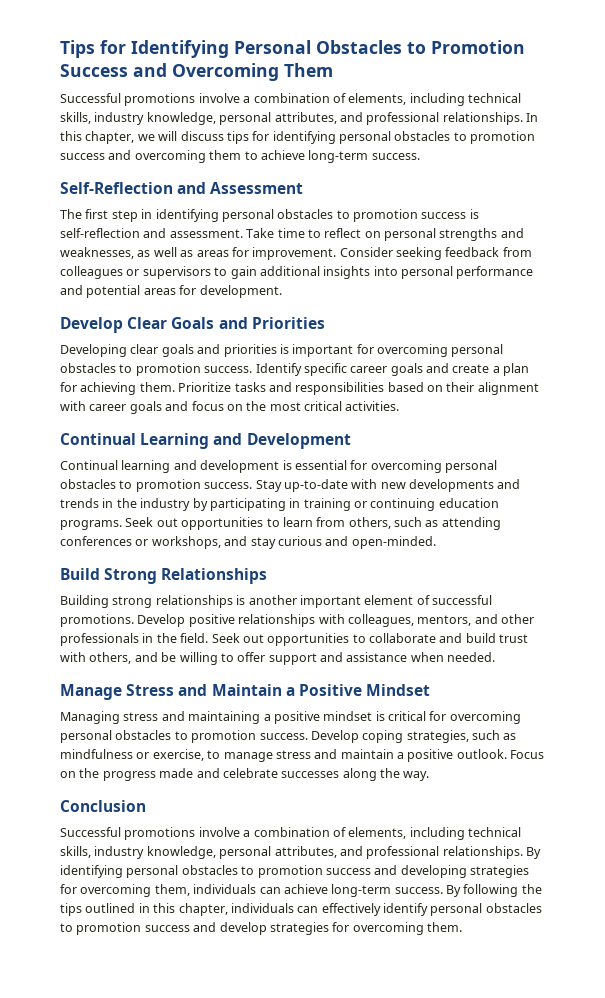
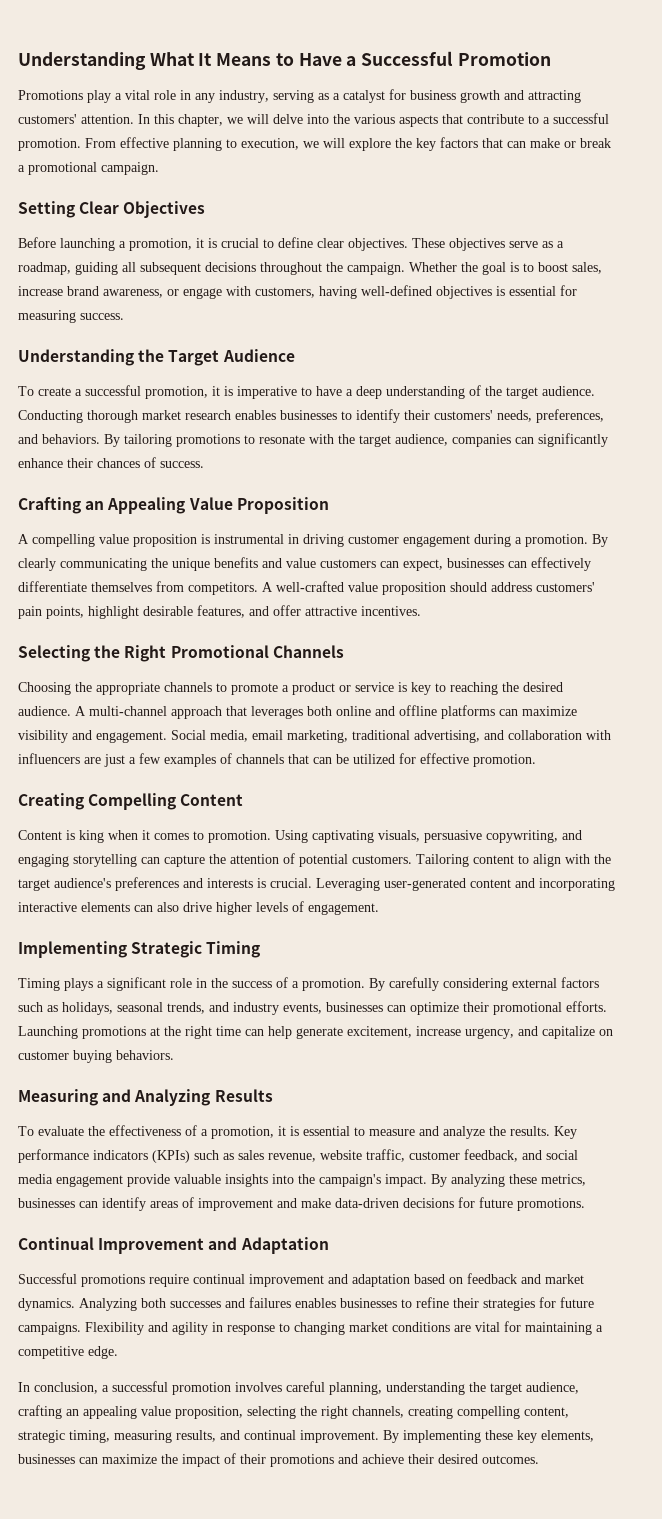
- Tips for Identifying Personal Obstacles to Promotion Success and Overcoming Them
- Successful promotions involve a combination of elements, including technical skills, industry knowledge, personal attributes, and professional relationships.
+ Understanding What It Means to Have a Successful Promotion
+ Promotions play a vital role in any industry, serving as a catalyst for business growth and attracting customers' attention.
- In this chapter, we will discuss tips for identifying personal obstacles to promotion success and overcoming them to achieve long-term success.
- Self-Reflection and Assessment
- The first step in identifying personal obstacles to promotion success is self-reflection and assessment. Take time to reflect on personal strengths and weaknesses, as well as areas for improvement. Consider seeking feedback from colleagues or supervisors to gain additional insights into personal performance and potential areas for development.
- Develop Clear Goals and Priorities
- Developing clear goals and priorities is important for overcoming personal obstacles to promotion success. Identify specific career goals and create a plan for achieving them. Prioritize tasks and responsibilities based on their alignment with career goals and focus on the most critical activities.
- Continual Learning and Development
- Continual learning and development is essential for overcoming personal obstacles to promotion success. Stay up-to-date with new developments and trends in the industry by participating in training or continuing education programs. Seek out opportunities to learn from others, such as attending conferences or workshops, and stay curious and open-minded.
- Build Strong Relationships
- Building strong relationships is another important element of successful promotions. Develop positive relationships with colleagues, mentors, and other professionals in the field. Seek out opportunities to collaborate and build trust with others, and be willing to offer support and assistance when needed.
- Manage Stress and Maintain a Positive Mindset
- Managing stress and maintaining a positive mindset is critical for overcoming personal obstacles to promotion success. Develop coping strategies, such as mindfulness or exercise, to manage stress and maintain a positive outlook. Focus on the progress made and celebrate successes along the way.
- Conclusion
- Successful promotions involve a combination of elements, including technical skills, industry knowledge, personal attributes, and professional relationships. By identifying personal obstacles to promotion success and developing strategies for overcoming them, individuals can achieve long-term success. By following the tips outlined in this chapter, individuals can effectively identify personal obstacles to promotion success and develop strategies for overcoming them.
+ In this chapter, we will delve into the various aspects that contribute to a successful promotion. From effective planning to execution, we will explore the key factors that can make or break a promotional campaign.
+ Setting Clear Objectives
+ Before launching a promotion, it is crucial to define clear objectives. These objectives serve as a roadmap, guiding all subsequent decisions throughout the campaign. Whether the goal is to boost sales, increase brand awareness, or engage with customers, having well-defined objectives is essential for measuring success.
+ Understanding the Target Audience
+ To create a successful promotion, it is imperative to have a deep understanding of the target audience. Conducting thorough market research enables businesses to identify their customers' needs, preferences, and behaviors. By tailoring promotions to resonate with the target audience, companies can significantly enhance their chances of success.
+ Crafting an Appealing Value Proposition
+ A compelling value proposition is instrumental in driving customer engagement during a promotion. By clearly communicating the unique benefits and value customers can expect, businesses can effectively differentiate themselves from competitors. A well-crafted value proposition should address customers' pain points, highlight desirable features, and offer attractive incentives.
+ Selecting the Right Promotional Channels
+ Choosing the appropriate channels to promote a product or service is key to reaching the desired audience. A multi-channel approach that leverages both online and offline platforms can maximize visibility and engagement. Social media, email marketing, traditional advertising, and collaboration with influencers are just a few examples of channels that can be utilized for effective promotion.
+ Creating Compelling Content
+ Content is king when it comes to promotion. Using captivating visuals, persuasive copywriting, and engaging storytelling can capture the attention of potential customers. Tailoring content to align with the target audience's preferences and interests is crucial. Leveraging user-generated content and incorporating interactive elements can also drive higher levels of engagement.
+ Implementing Strategic Timing
+ Timing plays a significant role in the success of a promotion. By carefully considering external factors such as holidays, seasonal trends, and industry events, businesses can optimize their promotional efforts. Launching promotions at the right time can help generate excitement, increase urgency, and capitalize on customer buying behaviors.
+ Measuring and Analyzing Results
+ To evaluate the effectiveness of a promotion, it is essential to measure and analyze the results. Key performance indicators (KPIs) such as sales revenue, website traffic, customer feedback, and social media engagement provide valuable insights into the campaign's impact. By analyzing these metrics, businesses can identify areas of improvement and make data-driven decisions for future promotions.
+ Continual Improvement and Adaptation
+ Successful promotions require continual improvement and adaptation based on feedback and market dynamics. Analyzing both successes and failures enables businesses to refine their strategies for future campaigns. Flexibility and agility in response to changing market conditions are vital for maintaining a competitive edge.
+ In conclusion, a successful promotion involves careful planning, understanding the target audience, crafting an appealing value proposition, selecting the right channels, creating compelling content, strategic timing, measuring results, and continual improvement. By implementing these key elements, businesses can maximize the impact of their promotions and achieve their desired outcomes.

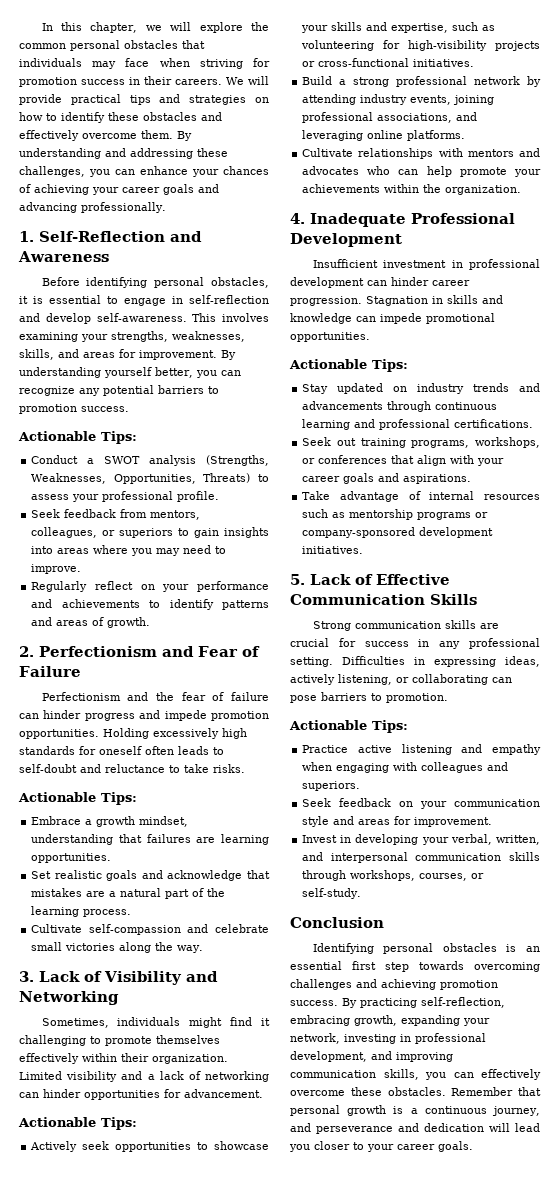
- Understanding What It Means to Have a Successful Promotion
- Promotions play a vital role in any industry, serving as a catalyst for business growth and attracting customers' attention. In this chapter, we will delve into the various aspects that contribute to a successful promotion. From effective planning to execution, we will explore the key factors that can make or break a promotional campaign.
- Setting Clear Objectives
- Before launching a promotion, it is crucial to define clear objectives. These objectives serve as a roadmap, guiding all subsequent decisions throughout the campaign. Whether the goal is to boost sales, increase brand awareness, or engage with customers, having well-defined objectives is essential for measuring success.
- Understanding the Target Audience
- To create a successful promotion, it is imperative to have a deep understanding of the target audience. Conducting thorough market research enables businesses to identify their customers' needs, preferences, and behaviors. By tailoring promotions to resonate with the target audience, companies can significantly enhance their chances of success.
- Crafting an Appealing Value Proposition
- A compelling value proposition is instrumental in driving customer engagement during a promotion. By clearly communicating the unique benefits and value customers can expect, businesses can effectively differentiate themselves from competitors. A well-crafted value proposition should address customers' pain points, highlight desirable features, and offer attractive incentives.
- Selecting the Right Promotional Channels
- Choosing the appropriate channels to promote a product or service is key to reaching the desired audience. A multi-channel approach that leverages both online and offline platforms can maximize visibility and engagement. Social media, email marketing, traditional advertising, and collaboration with influencers are just a few examples of channels that can be utilized for effective promotion.
- Creating Compelling Content
- Content is king when it comes to promotion. Using captivating visuals, persuasive copywriting, and engaging storytelling can capture the attention of potential customers. Tailoring content to align with the target audience's preferences and interests is crucial. Leveraging user-generated content and incorporating interactive elements can also drive higher levels of engagement.
- Implementing Strategic Timing
- Timing plays a significant role in the success of a promotion. By carefully considering external factors such as holidays, seasonal trends, and industry events, businesses can optimize their promotional efforts. Launching promotions at the right time can help generate excitement, increase urgency, and capitalize on customer buying behaviors.
- Measuring and Analyzing Results
- To evaluate the effectiveness of a promotion, it is essential to measure and analyze the results. Key performance indicators (KPIs) such as sales revenue, website traffic, customer feedback, and social media engagement provide valuable insights into the campaign's impact. By analyzing these metrics, businesses can identify areas of improvement and make data-driven decisions for future promotions.
- Continual Improvement and Adaptation
- Successful promotions require continual improvement and adaptation based on feedback and market dynamics. Analyzing both successes and failures enables businesses to refine their strategies for future campaigns. Flexibility and agility in response to changing market conditions are vital for maintaining a competitive edge.
- In conclusion, a successful promotion involves careful planning, understanding the target audience, crafting an appealing value proposition, selecting the right channels, creating compelling content, strategic timing, measuring results, and continual improvement. By implementing these key elements, businesses can maximize the impact of their promotions and achieve their desired outcomes.
+ In this chapter, we will explore the common personal obstacles that individuals may face when striving for promotion success in their careers. We will provide practical tips and strategies on how to identify these obstacles and effectively overcome them. By understanding and addressing these challenges, you can enhance your chances of achieving your career goals and advancing professionally.
+ 1. Self-Reflection and Awareness
+ Before identifying personal obstacles, it is essential to engage in self-reflection and develop self-awareness. This involves examining your strengths, weaknesses, skills, and areas for improvement. By understanding yourself better, you can recognize any potential barriers to promotion success.
+ Actionable Tips:
+ Conduct a SWOT analysis (Strengths, Weaknesses, Opportunities, Threats) to assess your professional profile.
+ Seek feedback from mentors, colleagues, or superiors to gain insights into areas where you may need to improve.
+ Regularly reflect on your performance and achievements to identify patterns and areas of growth.
+ 2. Perfectionism and Fear of Failure
+ Perfectionism and the fear of failure can hinder progress and impede promotion opportunities. Holding excessively high standards for oneself often leads to self-doubt and reluctance to take risks.
+ Actionable Tips:
+ Embrace a growth mindset, understanding that failures are learning opportunities.
+ Set realistic goals and acknowledge that mistakes are a natural part of the learning process.
+ Cultivate self-compassion and celebrate small victories along the way.
+ 3. Lack of Visibility and Networking
+ Sometimes, individuals might find it challenging to promote themselves effectively within their organization. Limited visibility and a lack of networking can hinder opportunities for advancement.
+ Actionable Tips:
+ Actively seek opportunities to showcase your skills and expertise, such as volunteering for high-visibility projects or cross-functional initiatives.
+ Build a strong professional network by attending industry events, joining professional associations, and leveraging online platforms.
+ Cultivate relationships with mentors and advocates who can help promote your achievements within the organization.
+ 4. Inadequate Professional Development
+ Insufficient investment in professional development can hinder career progression. Stagnation in skills and knowledge can impede promotional opportunities.
+ Actionable Tips:
+ Stay updated on industry trends and advancements through continuous learning and professional certifications.
+ Seek out training programs, workshops, or conferences that align with your career goals and aspirations.
+ Take advantage of internal resources such as mentorship programs or company-sponsored development initiatives.
+ 5. Lack of Effective Communication Skills
+ Strong communication skills are crucial for success in any professional setting. Difficulties in expressing ideas, actively listening, or collaborating can pose barriers to promotion.
+ Actionable Tips:
+ Practice active listening and empathy when engaging with colleagues and superiors.
+ Seek feedback on your communication style and areas for improvement.
+ Invest in developing your verbal, written, and interpersonal communication skills through workshops, courses, or self-study.
+ Conclusion
+ Identifying personal obstacles is an essential first step towards overcoming challenges and achieving promotion success. By practicing self-reflection, embracing growth, expanding your network, investing in professional development, and improving communication skills, you can effectively overcome these obstacles. Remember that personal growth is a continuous journey, and perseverance and dedication will lead you closer to your career goals.

